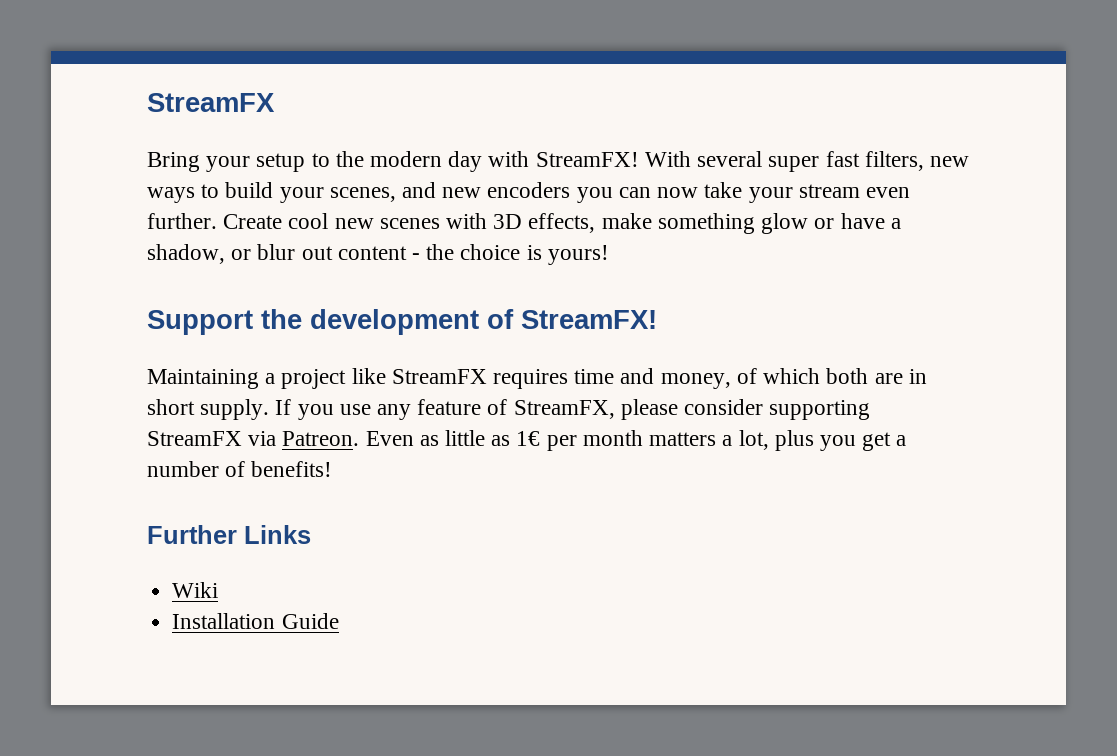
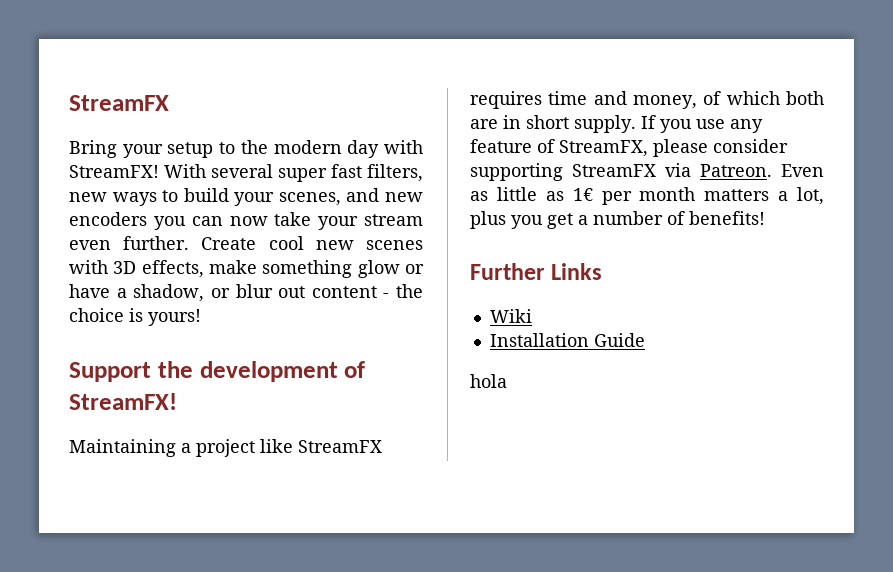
+ hola

